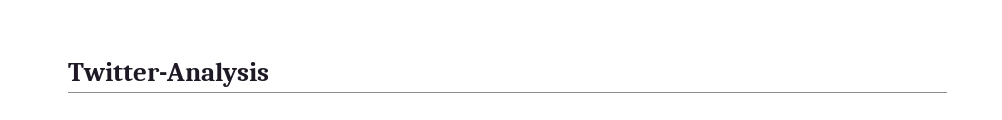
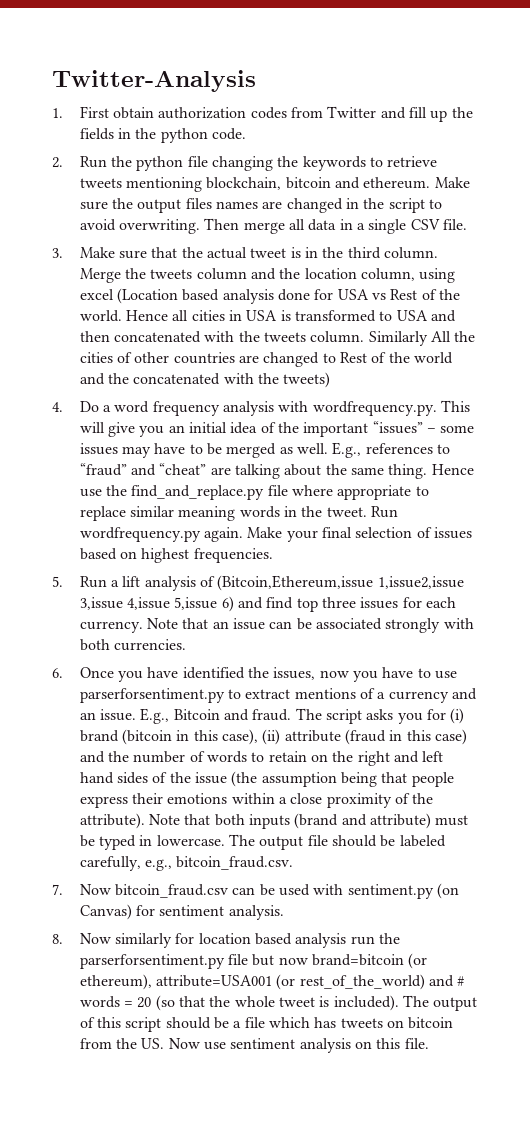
+ 1. First obtain authorization codes from Twitter and fill up the fields in the python code.
+ 2. Run the python file changing the keywords to retrieve tweets mentioning blockchain, bitcoin and ethereum. Make sure the output files names are changed in the script to avoid overwriting. Then merge all data in a single CSV file.
+ 3. Make sure that the actual tweet is in the third column. Merge the tweets column and the location column, using excel (Location based analysis done for USA vs Rest of the world. Hence all cities in USA is transformed to USA and then concatenated with the tweets column. Similarly All the cities of other countries are changed to Rest of the world and the concatenated with the tweets)
+ 4. Do a word frequency analysis with wordfrequency.py. This will give you an initial idea of the important “issues” – some issues may have to be merged as well. E.g., references to “fraud” and “cheat” are talking about the same thing. Hence use the find_and_replace.py file where appropriate to replace similar meaning words in the tweet. Run wordfrequency.py again. Make your final selection of issues based on highest frequencies.
+ 5. Run a lift analysis of (Bitcoin,Ethereum,issue 1,issue2,issue 3,issue 4,issue 5,issue 6) and find top three issues for each currency. Note that an issue can be associated strongly with both currencies.
+ 6. Once you have identified the issues, now you have to use parserforsentiment.py to extract mentions of a currency and an issue. E.g., Bitcoin and fraud. The script asks you for (i) brand (bitcoin in this case), (ii) attribute (fraud in this case) and the number of words to retain on the right and left hand sides of the issue (the assumption being that people express their emotions within a close proximity of the attribute). Note that both inputs (brand and attribute) must be typed in lowercase. The output file should be labeled carefully, e.g., bitcoin_fraud.csv.
+ 7. Now bitcoin_fraud.csv can be used with sentiment.py (on Canvas) for sentiment analysis.
+ 8. Now similarly for location based analysis run the parserforsentiment.py file but now brand=bitcoin (or ethereum), attribute=USA001 (or rest_of_the_world) and # words = 20 (so that the whole tweet is included). The output of this script should be a file which has tweets on bitcoin from the US. Now use sentiment analysis on this file.

